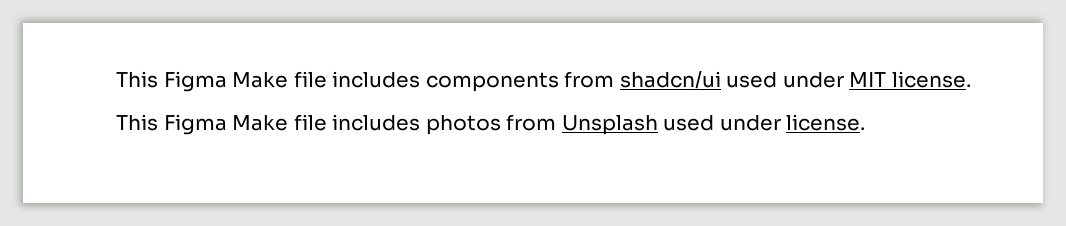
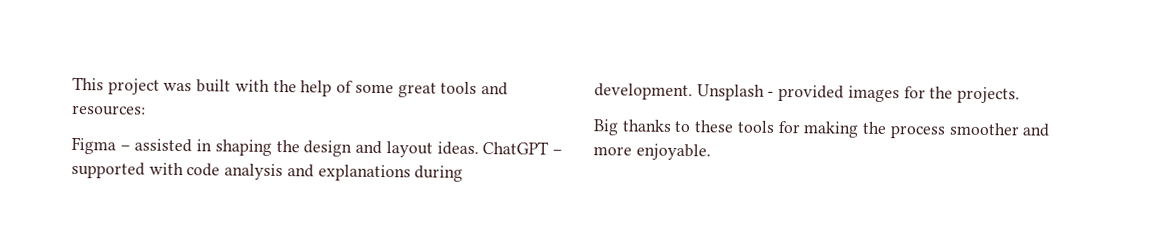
- This Figma Make file includes components from shadcn/ui used under MIT license.
- This Figma Make file includes photos from Unsplash used under license.
+ This project was built with the help of some great tools and resources:
+ Figma – assisted in shaping the design and layout ideas. ChatGPT – supported with code analysis and explanations during development. Unsplash - provided images for the projects.
+ Big thanks to these tools for making the process smoother and more enjoyable.

